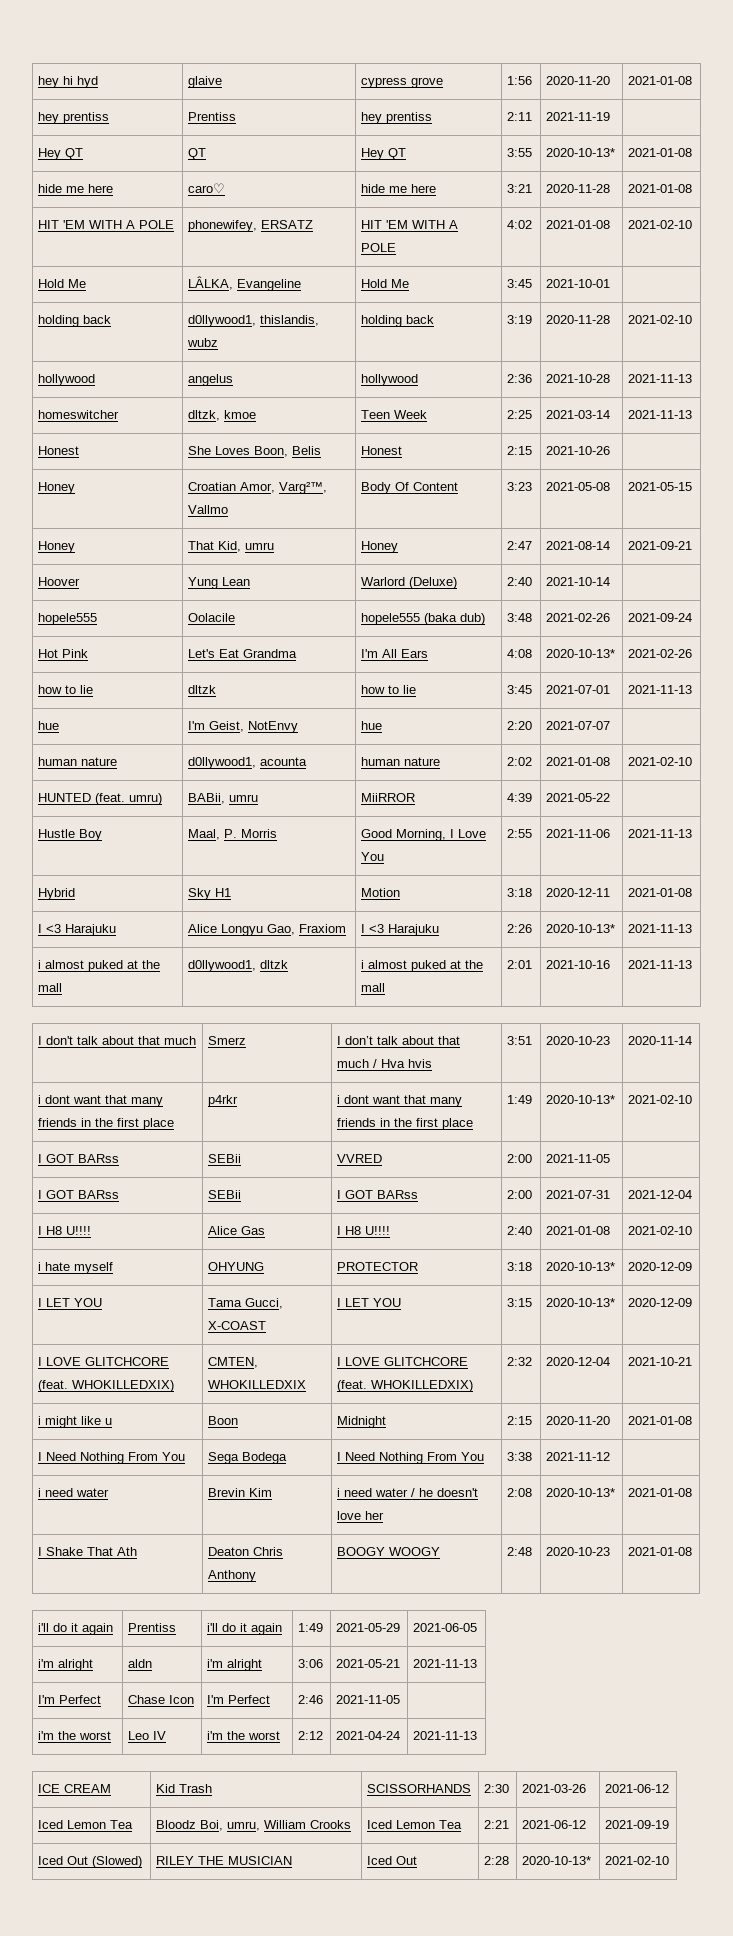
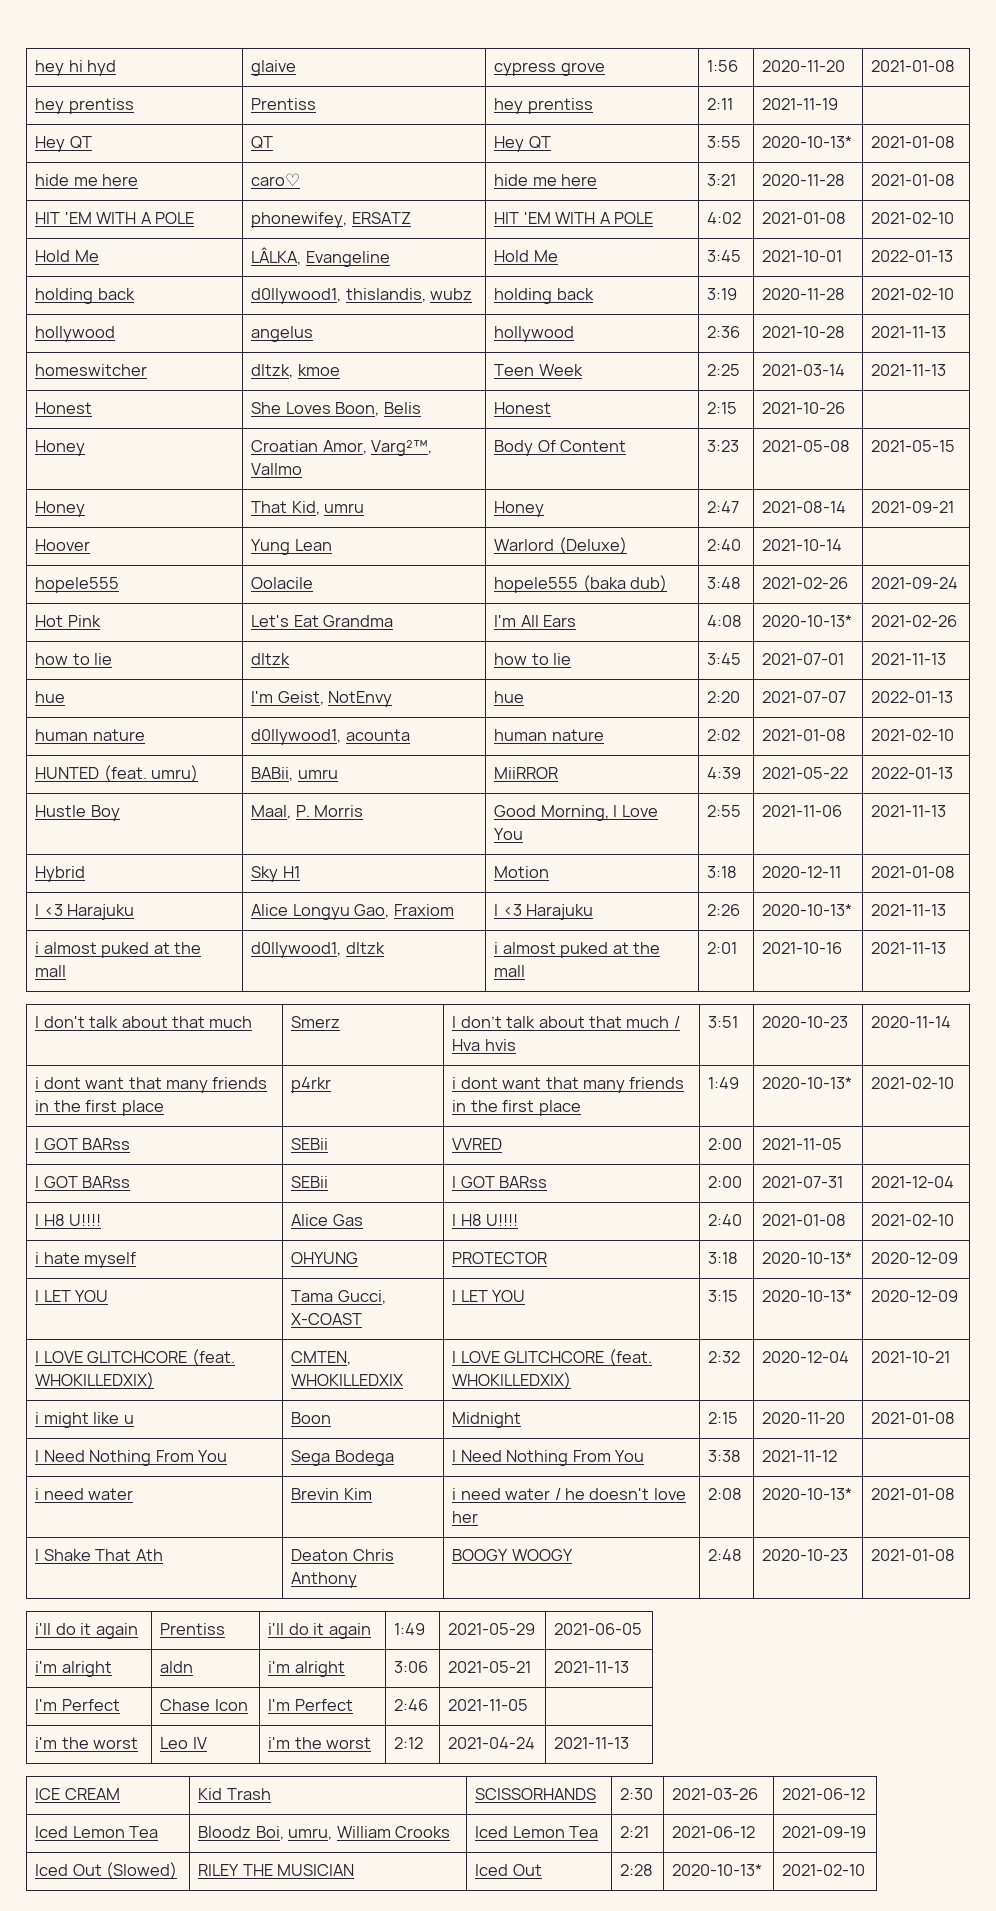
- Hold Me | LÂLKA, Evangeline | Hold Me | 3:45 | 2021-10-01 |
+ Hold Me | LÂLKA, Evangeline | Hold Me | 3:45 | 2021-10-01 | 2022-01-13
- hue | I'm Geist, NotEnvy | hue | 2:20 | 2021-07-07 |
+ hue | I'm Geist, NotEnvy | hue | 2:20 | 2021-07-07 | 2022-01-13
- HUNTED (feat. umru) | BABii, umru | MiiRROR | 4:39 | 2021-05-22 |
+ HUNTED (feat. umru) | BABii, umru | MiiRROR | 4:39 | 2021-05-22 | 2022-01-13

